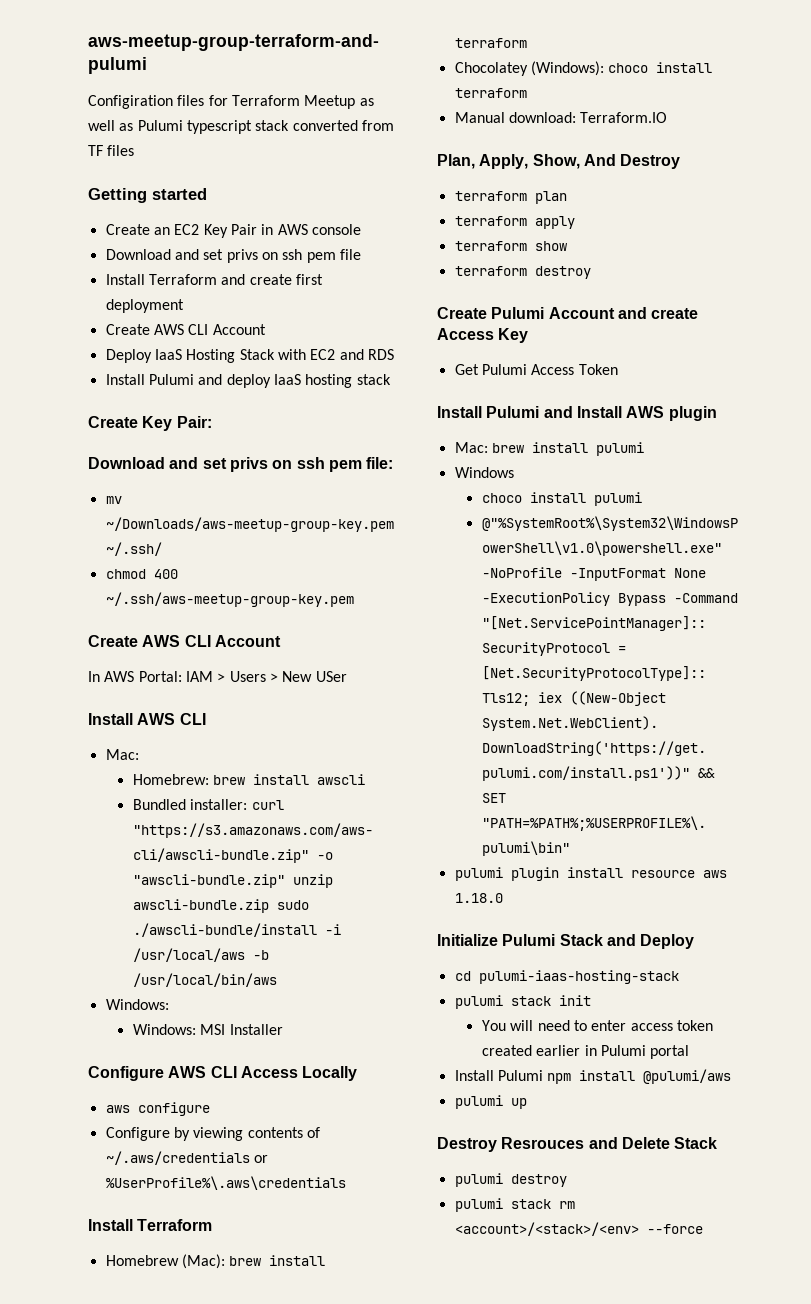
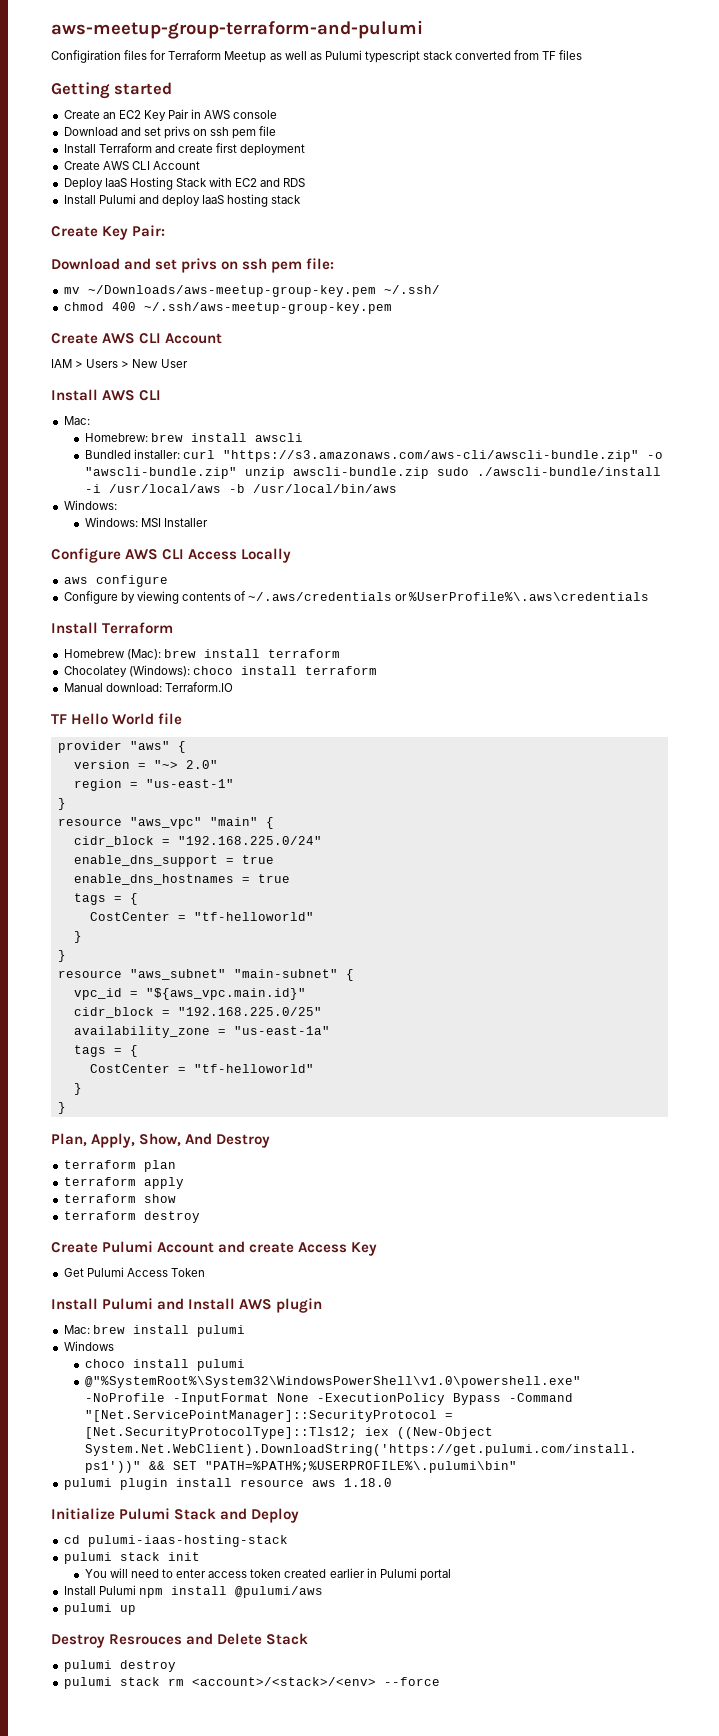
- In AWS Portal: IAM > Users > New USer
+ IAM > Users > New User
+ TF Hello World file
+ provider "aws" {
+ version = "~> 2.0"
+ region = "us-east-1"
+ }
+ resource "aws_vpc" "main" {
+ cidr_block = "192.168.225.0/24"
+ enable_dns_support = true
+ enable_dns_hostnames = true
+ tags = {
+ CostCenter = "tf-helloworld"
+ }
+ }
+ resource "aws_subnet" "main-subnet" {
+ vpc_id = "${aws_vpc.main.id}"
+ cidr_block = "192.168.225.0/25"
+ availability_zone = "us-east-1a"
+ tags = {
+ CostCenter = "tf-helloworld"
+ }
+ }

